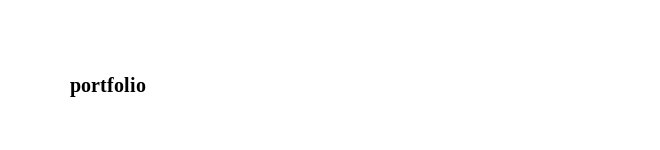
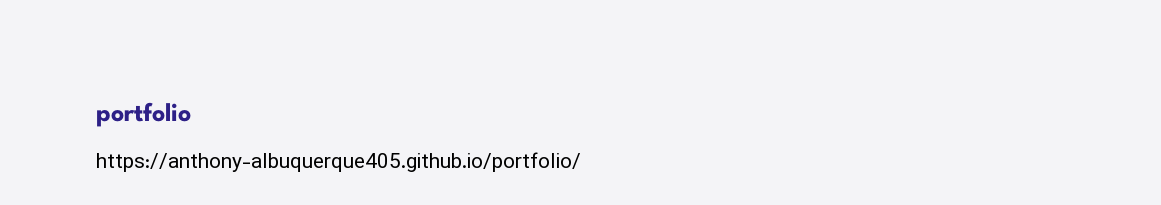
+ https://anthony-albuquerque405.github.io/portfolio/

